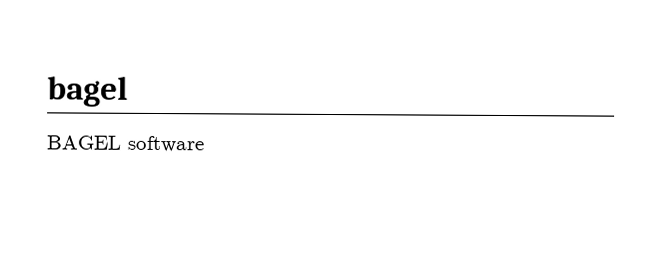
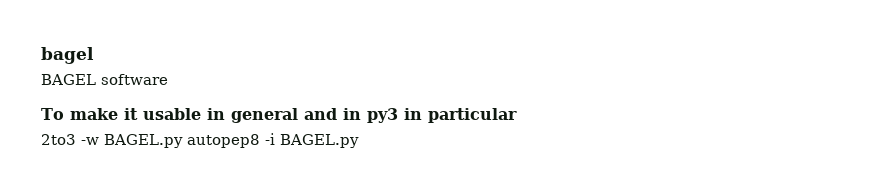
+ To make it usable in general and in py3 in particular
+ 2to3 -w BAGEL.py autopep8 -i BAGEL.py

